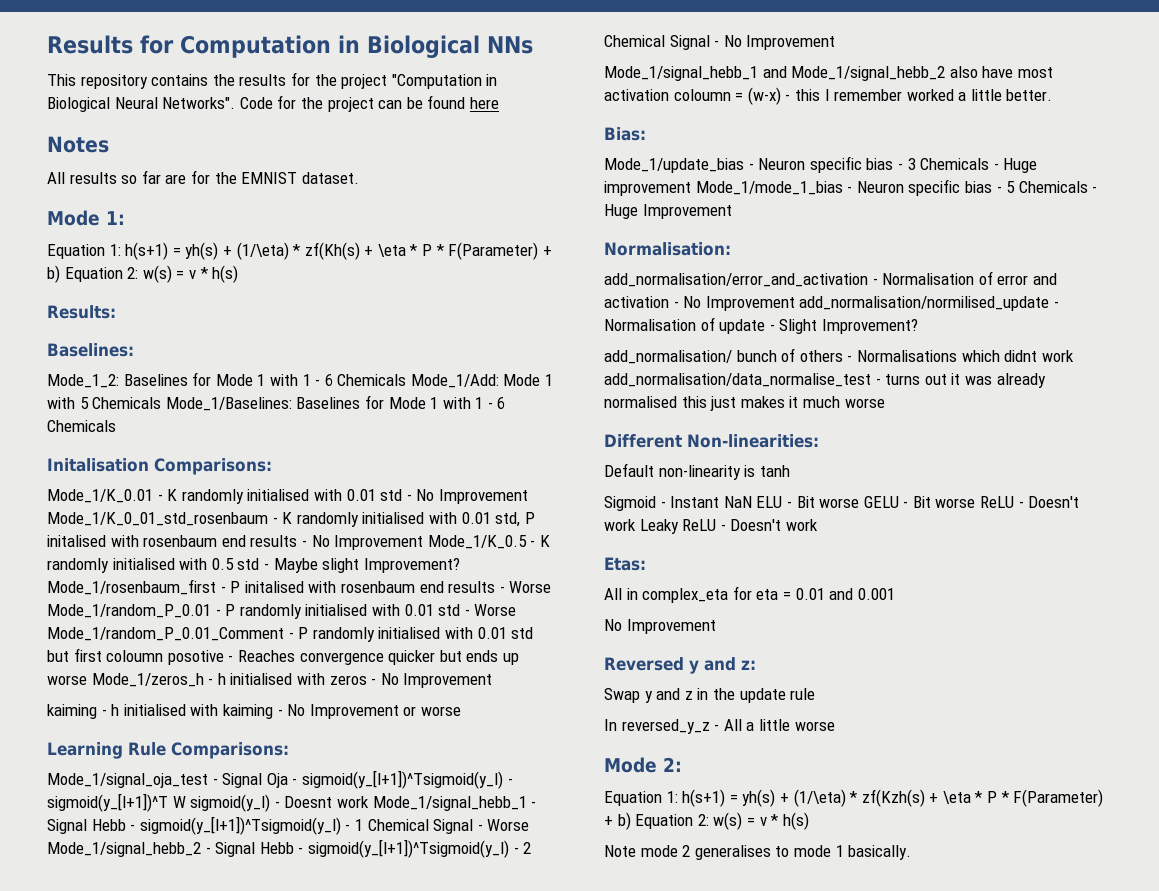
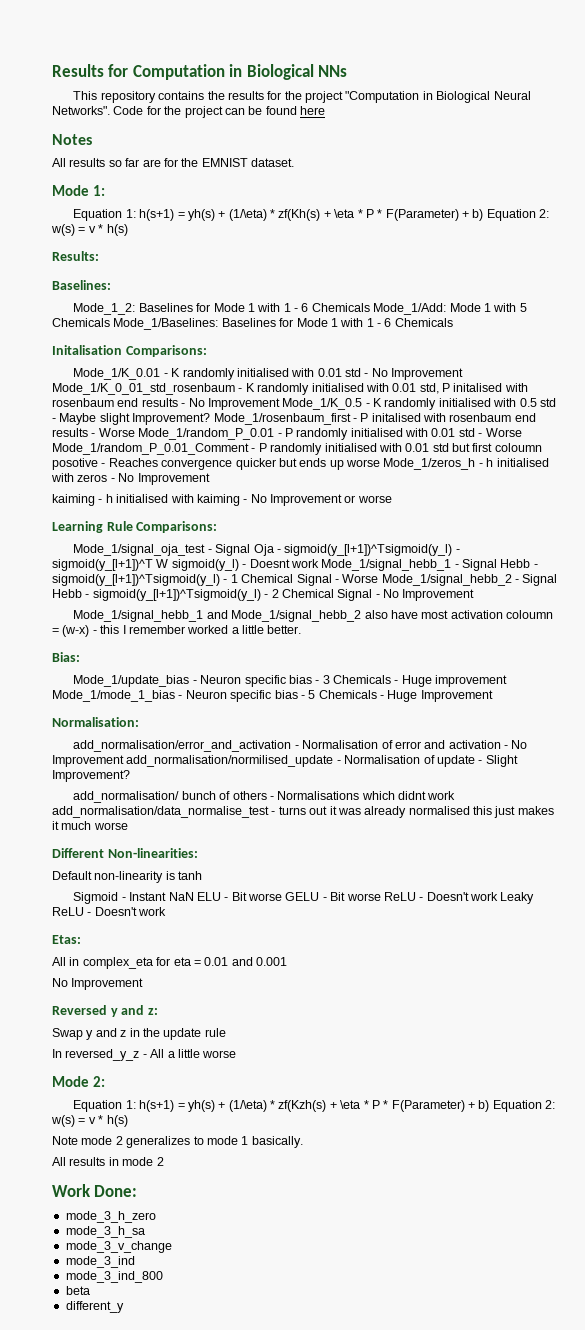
- Note mode 2 generalises to mode 1 basically.
+ Note mode 2 generalizes to mode 1 basically.
+ All results in mode 2
+ Work Done:
+ mode_3_h_zero
+ mode_3_h_sa
+ mode_3_v_change
+ mode_3_ind
+ mode_3_ind_800
+ beta
+ different_y

